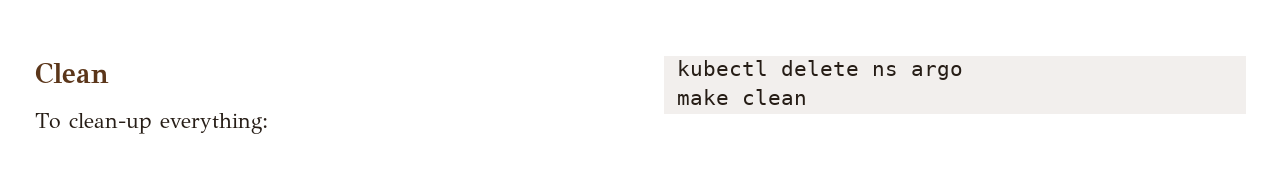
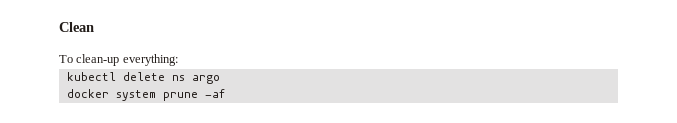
- make clean
+ docker system prune -af

